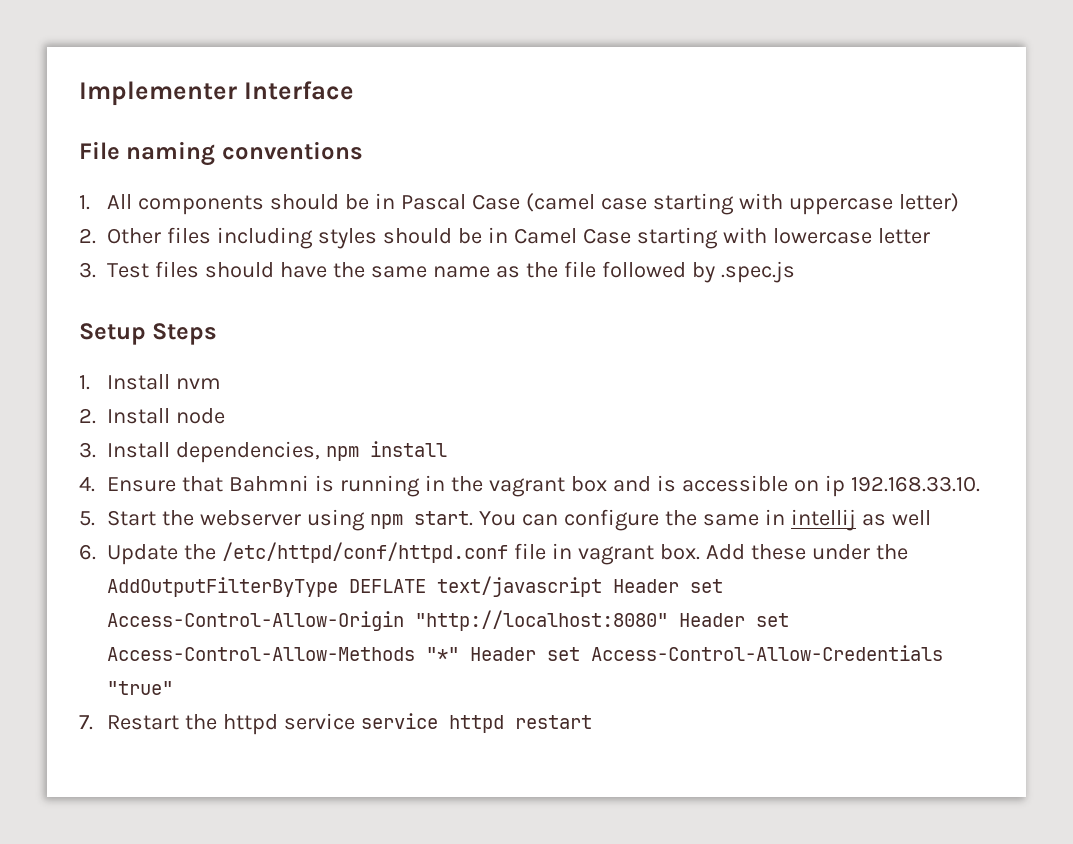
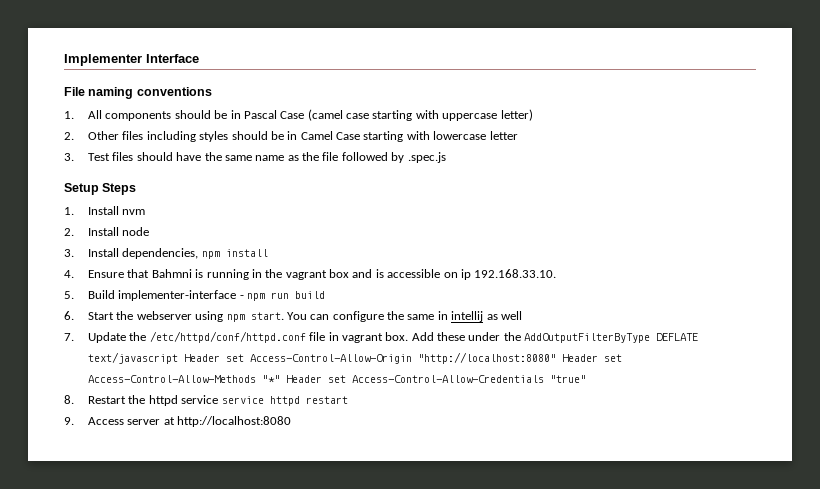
- 5. Start the webserver using npm start.
+ 5. Build implementer-interface - npm run build
+ 6. Start the webserver using npm start.
- 6. Update the /etc/httpd/conf/httpd.conf file in vagrant box.
+ 7. Update the /etc/httpd/conf/httpd.conf file in vagrant box.
- 7. Restart the httpd service service httpd restart
+ 8. Restart the httpd service service httpd restart
+ 9. Access server at http://localhost:8080

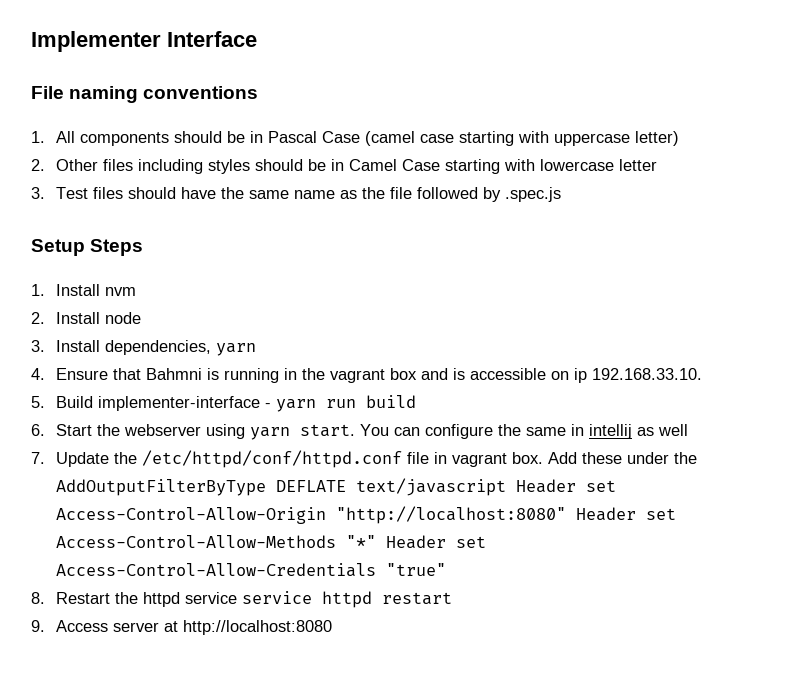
- 3. Install dependencies, npm install
+ 3. Install dependencies, yarn
- 5. Build implementer-interface - npm run build
+ 5. Build implementer-interface - yarn run build
- 6. Start the webserver using npm start.
+ 6. Start the webserver using yarn start.

